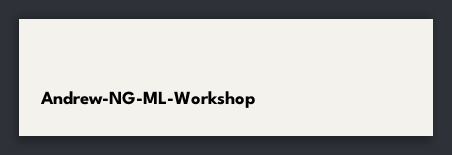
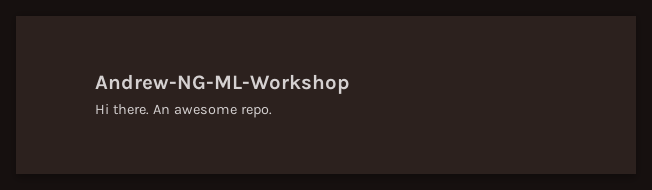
+ Hi there. An awesome repo.

